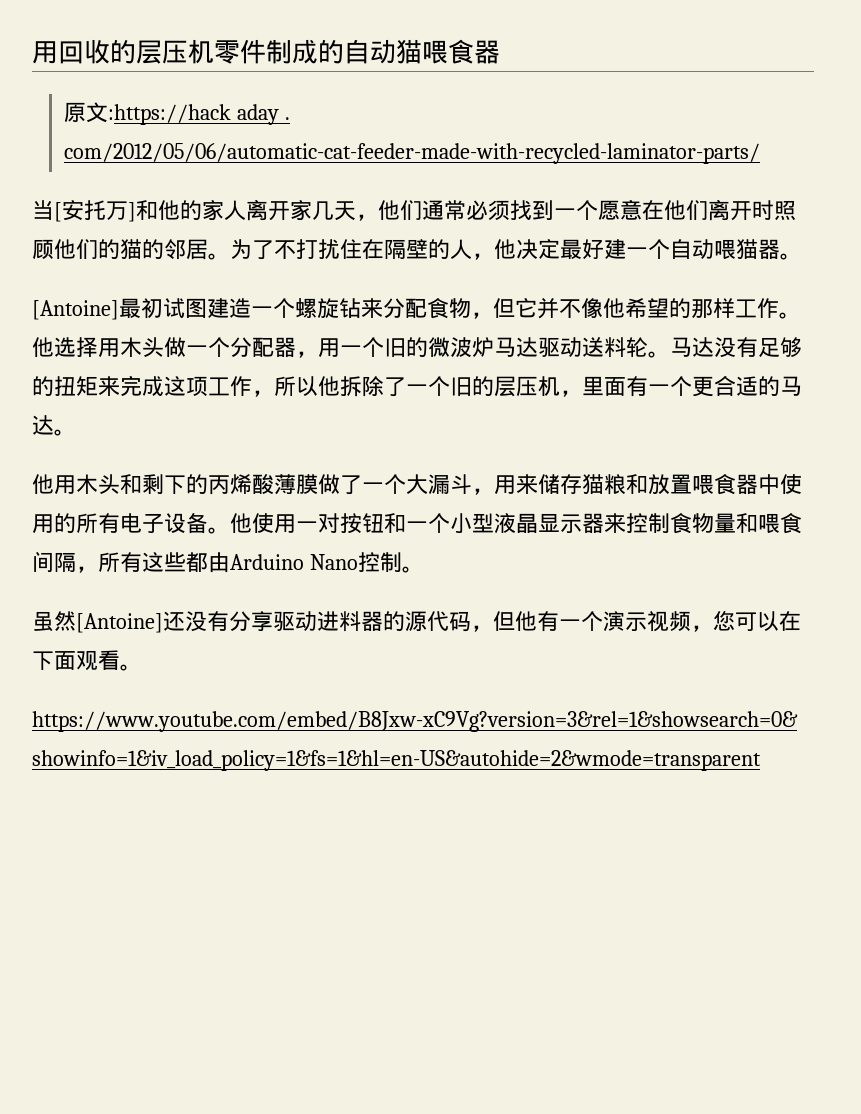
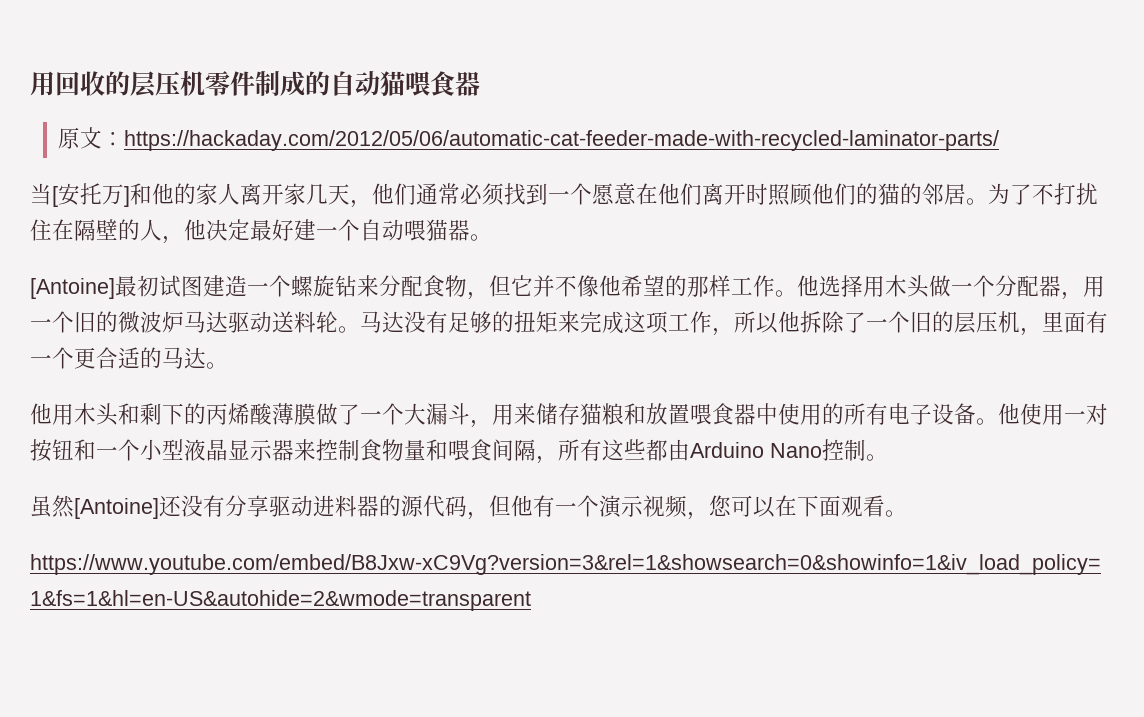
- 原文:https://hack aday . com/2012/05/06/automatic-cat-feeder-made-with-recycled-laminator-parts/
+ 原文：https://hackaday.com/2012/05/06/automatic-cat-feeder-made-with-recycled-laminator-parts/

